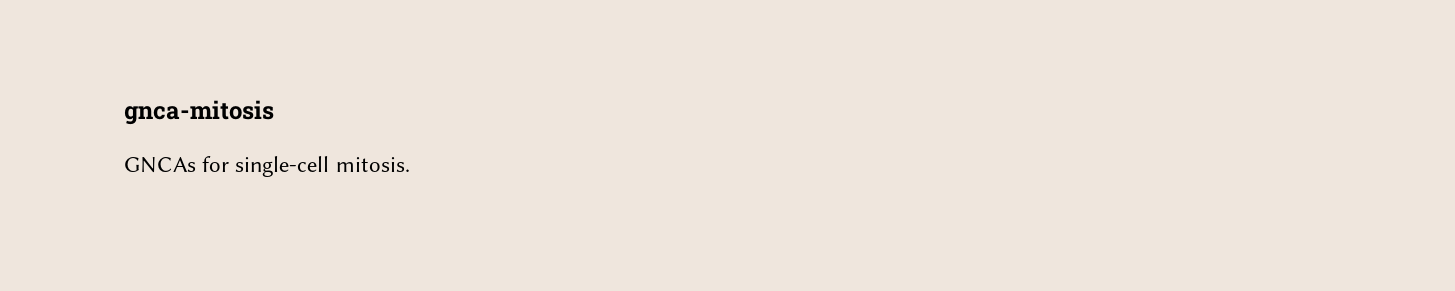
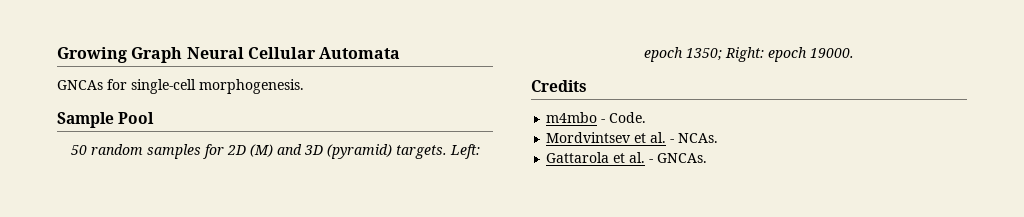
- gnca-mitosis
- GNCAs for single-cell mitosis.
+ Growing Graph Neural Cellular Automata
+ GNCAs for single-cell morphogenesis.
+ Sample Pool
+ 50 random samples for 2D (M) and 3D (pyramid) targets. Left: epoch 1350; Right: epoch 19000.
+ Credits
+ m4mbo - Code.
+ Mordvintsev et al. - NCAs.
+ Gattarola et al. - GNCAs.

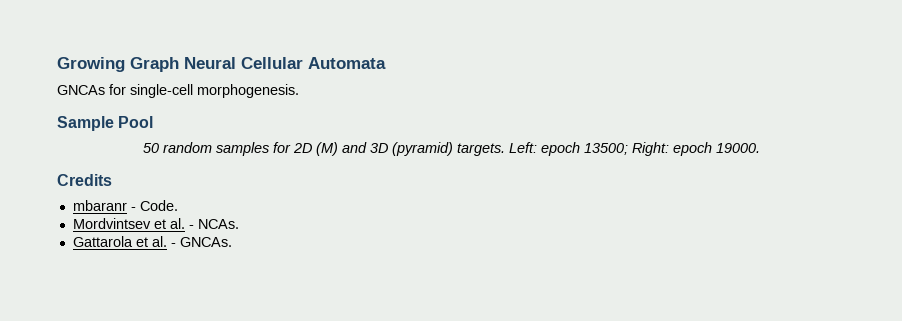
- Left: epoch 1350; Right: epoch 19000.
+ Left: epoch 13500; Right: epoch 19000.
- m4mbo - Code.
+ mbaranr - Code.

